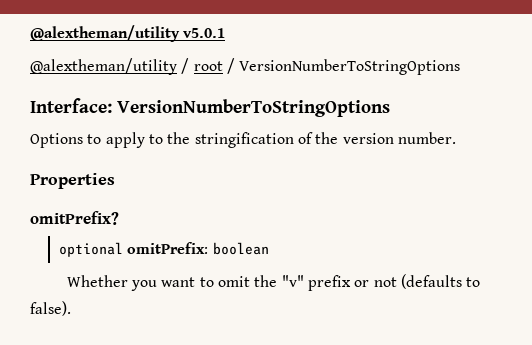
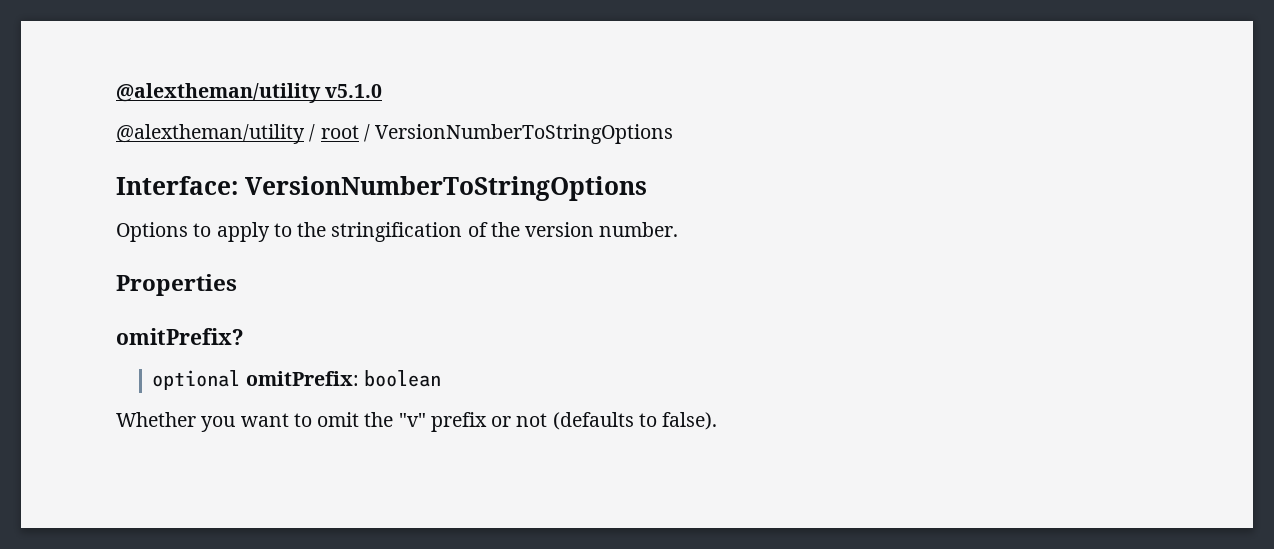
- @alextheman/utility v5.0.1
+ @alextheman/utility v5.1.0

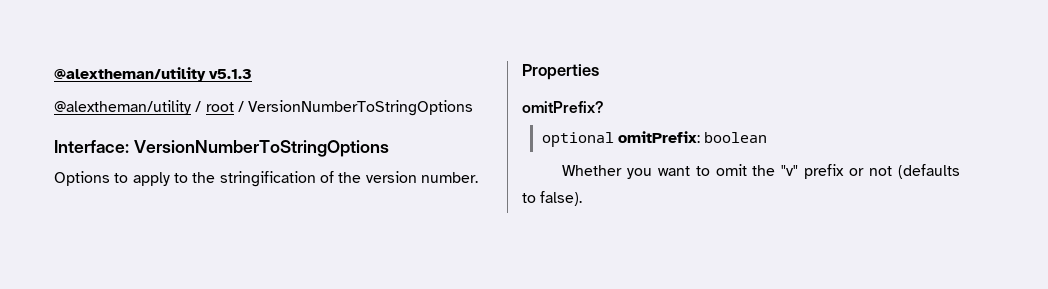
- @alextheman/utility v5.1.0
+ @alextheman/utility v5.1.3

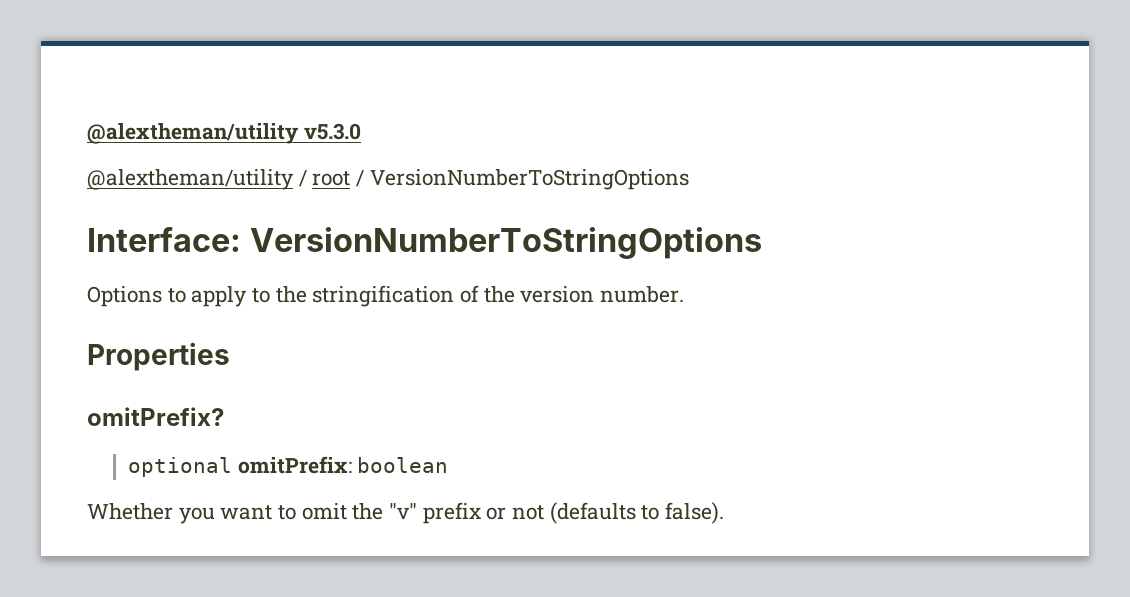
- @alextheman/utility v5.1.3
+ @alextheman/utility v5.3.0

